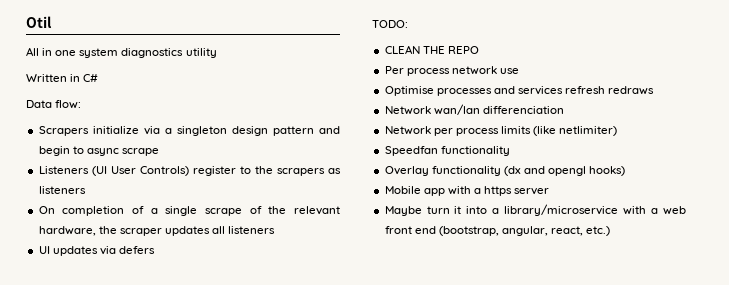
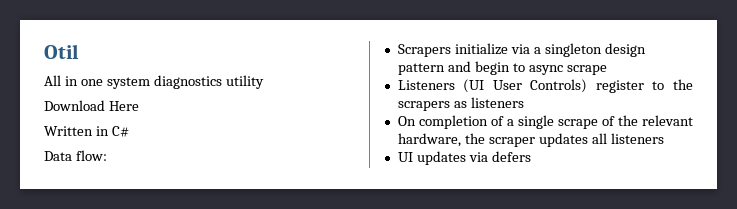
+ Download Here
- TODO:
- CLEAN THE REPO
- Per process network use
- Optimise processes and services refresh redraws
- Network wan/lan differenciation
- Network per process limits (like netlimiter)
- Speedfan functionality
- Overlay functionality (dx and opengl hooks)
- Mobile app with a https server
- Maybe turn it into a library/microservice with a web front end (bootstrap, angular, react, etc.)

